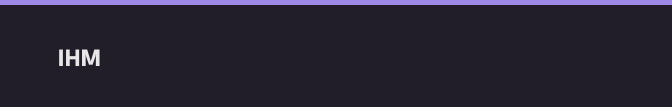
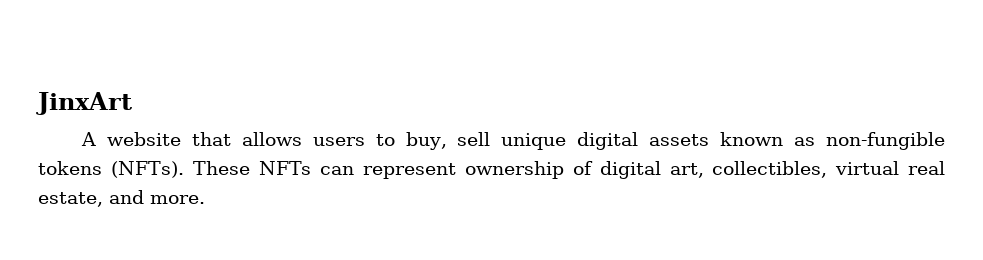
- IHM
+ JinxArt
+ A website that allows users to buy, sell unique digital assets known as non-fungible tokens (NFTs). These NFTs can represent ownership of digital art, collectibles, virtual real estate, and more.

